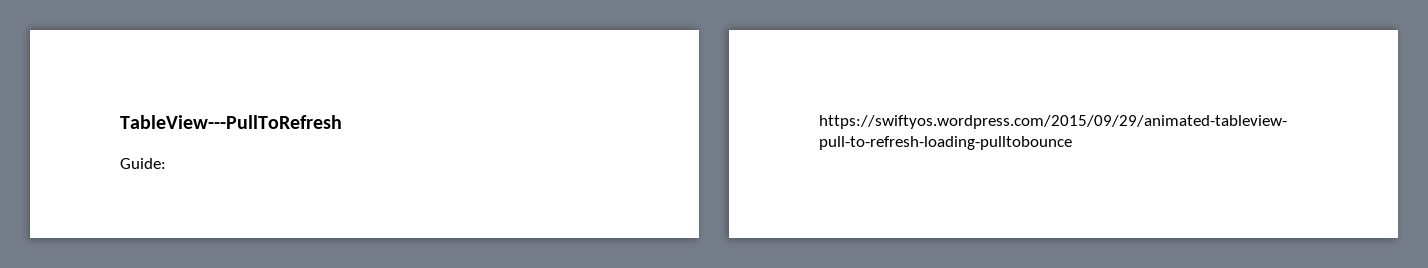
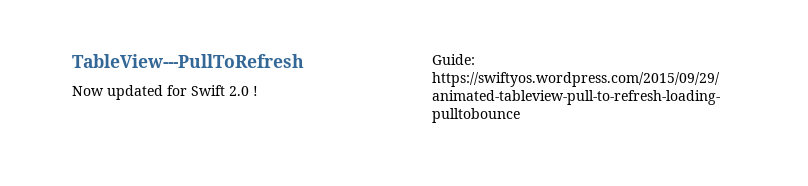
+ Now updated for Swift 2.0 !

